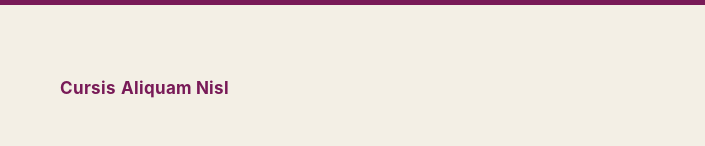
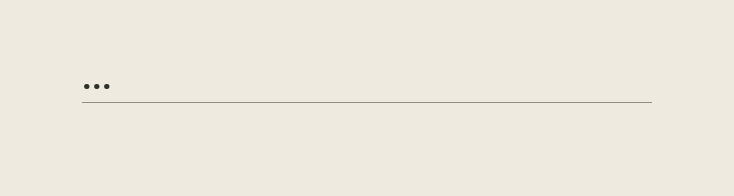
- Cursis Aliquam Nisl
+ ...

